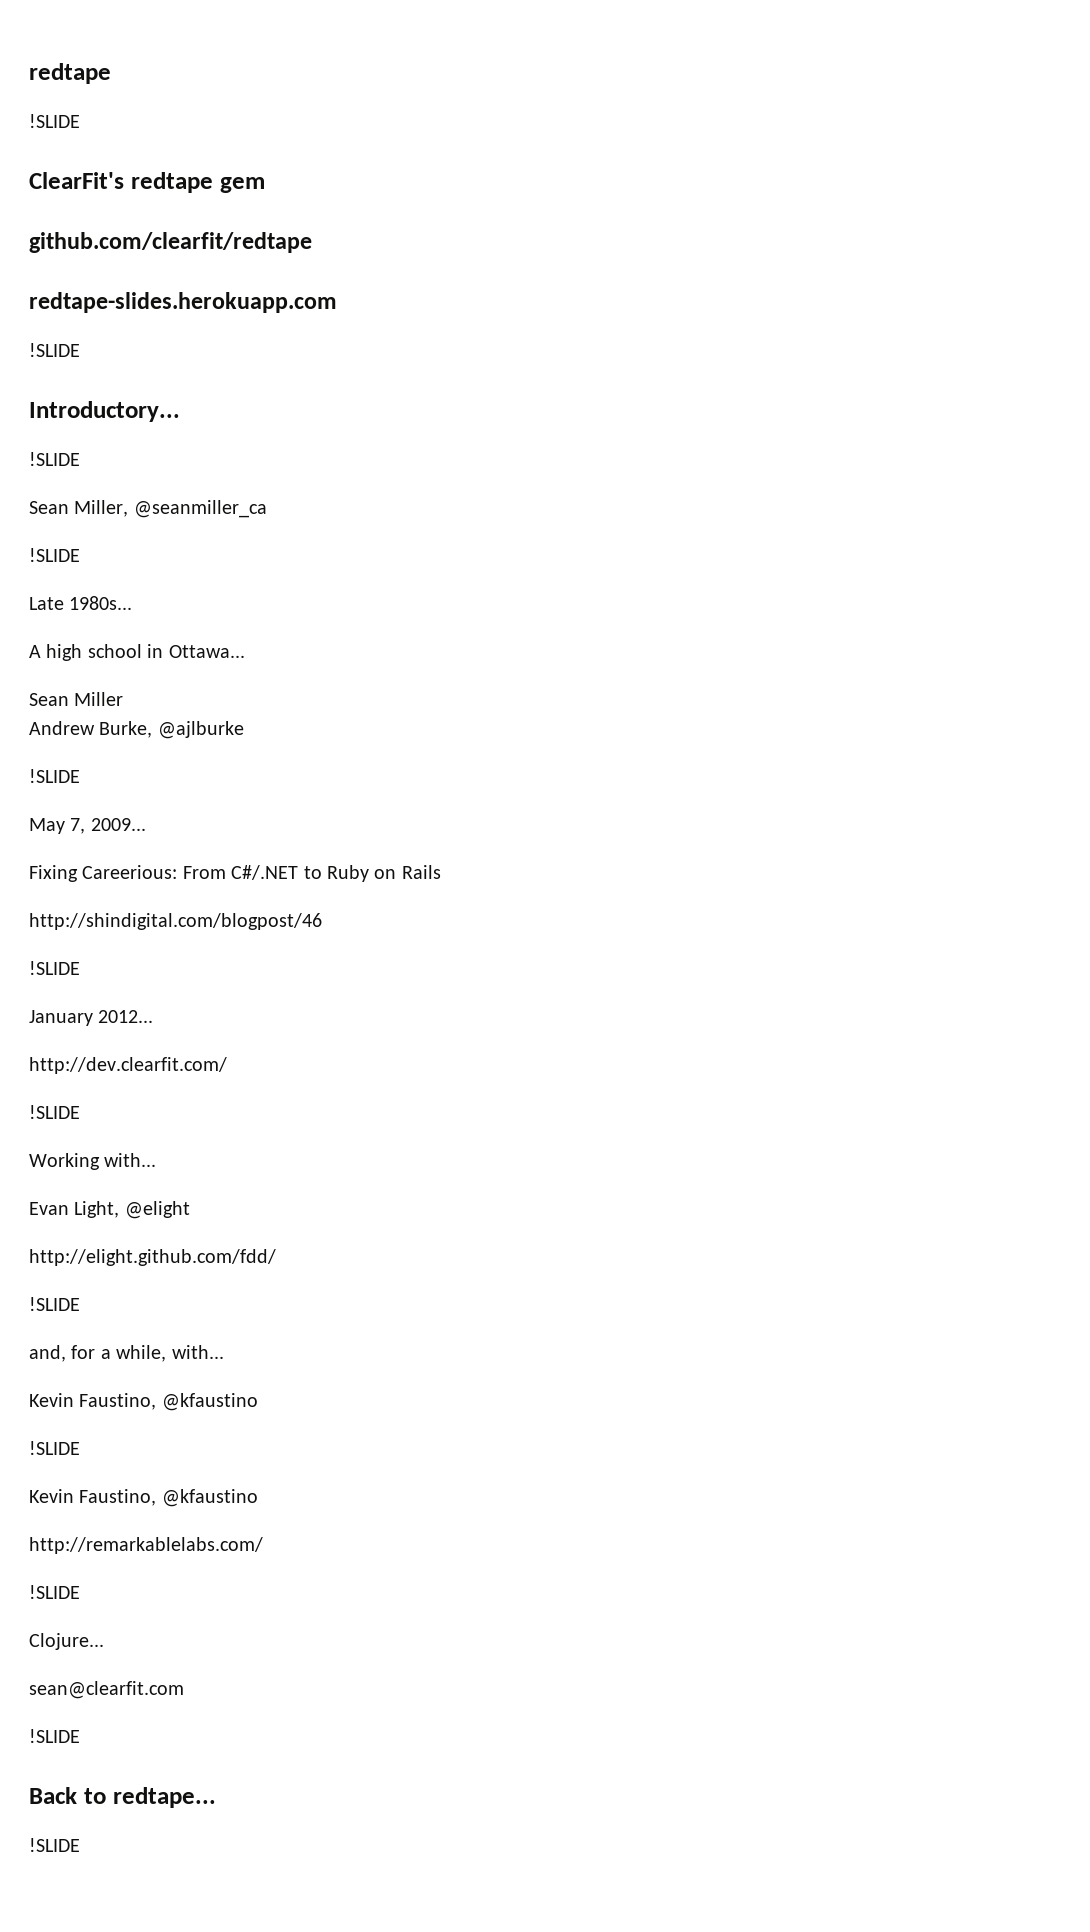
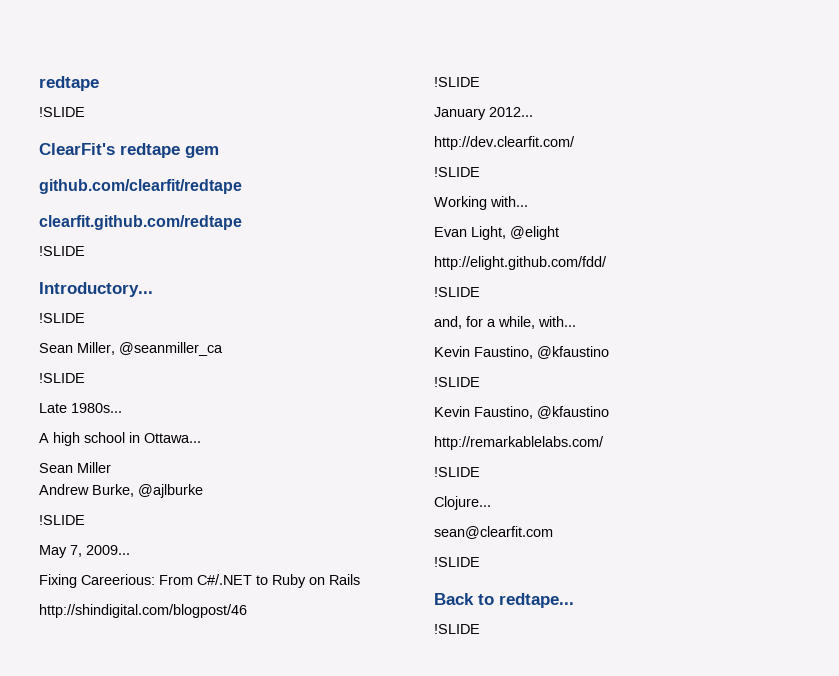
- redtape-slides.herokuapp.com
+ clearfit.github.com/redtape

